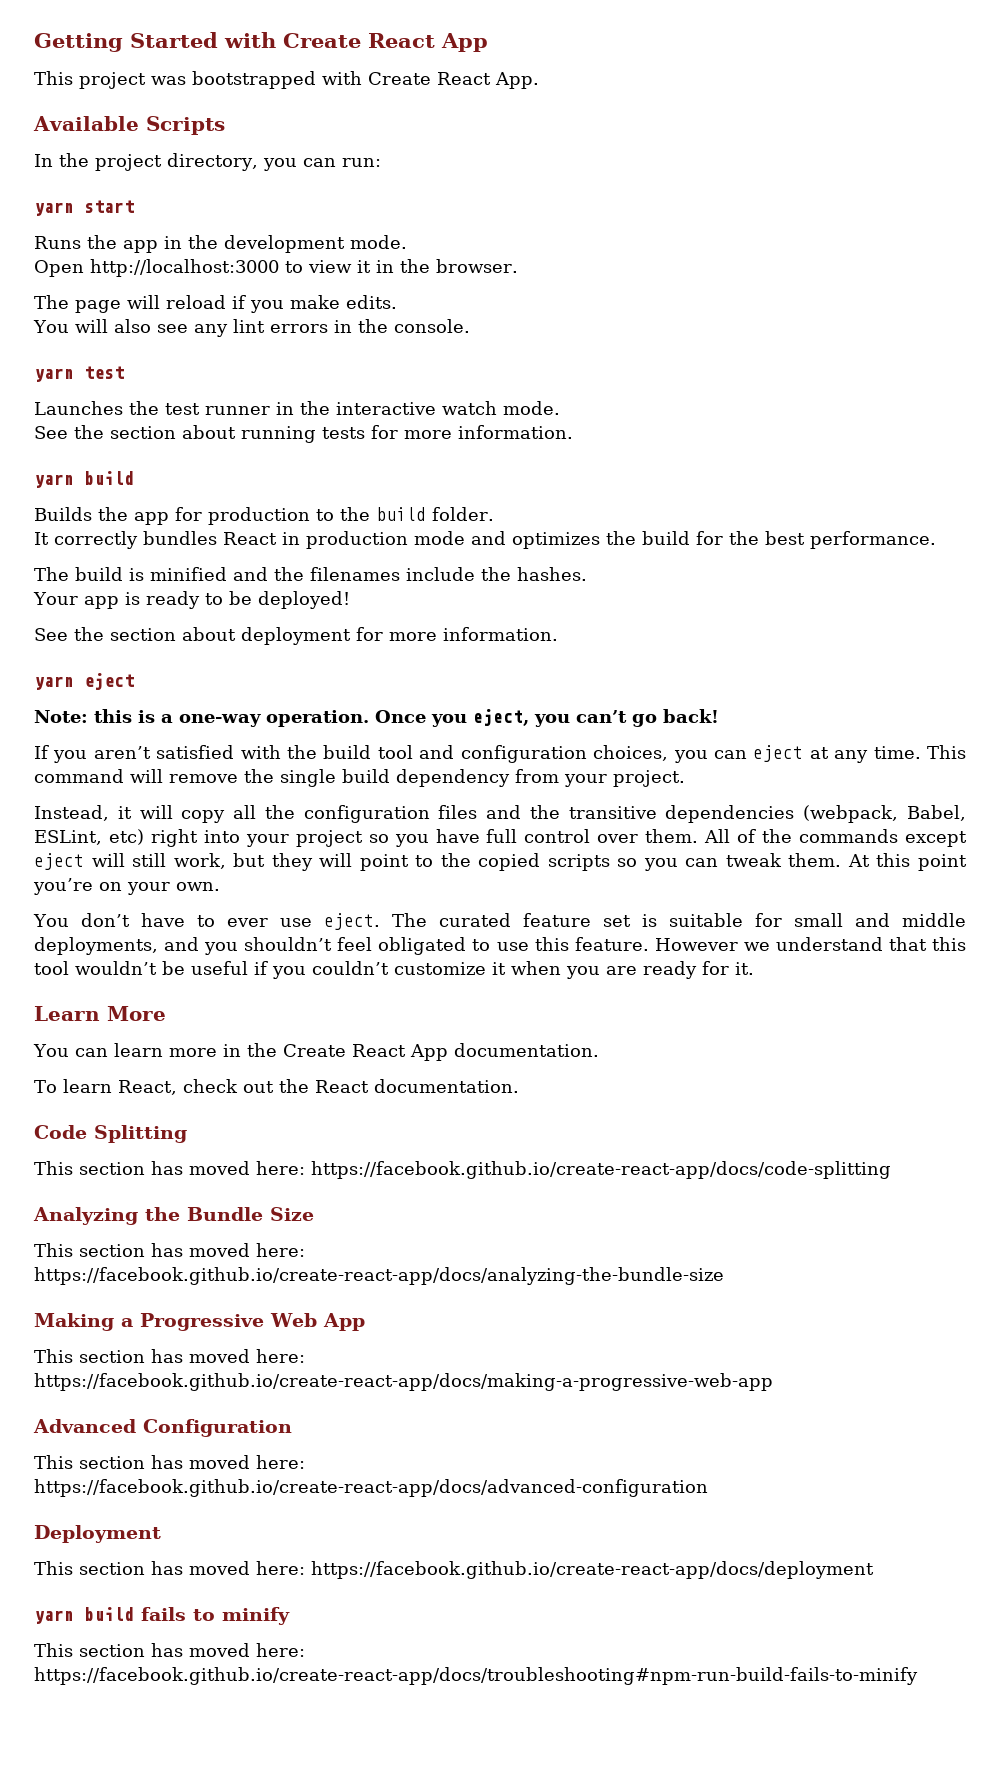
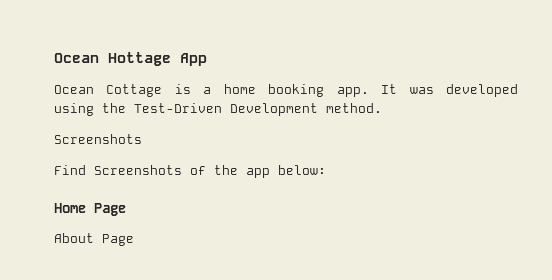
- Getting Started with Create React App
- This project was bootstrapped with Create React App.
- Available Scripts
- In the project directory, you can run:
- yarn start
- Runs the app in the development mode.
- Open http://localhost:3000 to view it in the browser.
- The page will reload if you make edits.
- You will also see any lint errors in the console.
- yarn test
- Launches the test runner in the interactive watch mode.
- See the section about running tests for more information.
- yarn build
- Builds the app for production to the build folder.
- It correctly bundles React in production mode and optimizes the build for the best performance.
- The build is minified and the filenames include the hashes.
- Your app is ready to be deployed!
- See the section about deployment for more information.
- yarn eject
- Note: this is a one-way operation. Once you eject, you can’t go back!
- If you aren’t satisfied with the build tool and configuration choices, you can eject at any time. This command will remove the single build dependency from your project.
- Instead, it will copy all the configuration files and the transitive dependencies (webpack, Babel, ESLint, etc) right into your project so you have full control over them. All of the commands except eject will still work, but they will point to the copied scripts so you can tweak them. At this point you’re on your own.
- You don’t have to ever use eject. The curated feature set is suitable for small and middle deployments, and you shouldn’t feel obligated to use this feature. However we understand that this tool wouldn’t be useful if you couldn’t customize it when you are ready for it.
- Learn More
- You can learn more in the Create React App documentation.
- To learn React, check out the React documentation.
- Code Splitting
- This section has moved here: https://facebook.github.io/create-react-app/docs/code-splitting
- Analyzing the Bundle Size
- This section has moved here: https://facebook.github.io/create-react-app/docs/analyzing-the-bundle-size
- Making a Progressive Web App
- This section has moved here: https://facebook.github.io/create-react-app/docs/making-a-progressive-web-app
- Advanced Configuration
- This section has moved here: https://facebook.github.io/create-react-app/docs/advanced-configuration
- Deployment
- This section has moved here: https://facebook.github.io/create-react-app/docs/deployment
- yarn build fails to minify
- This section has moved here: https://facebook.github.io/create-react-app/docs/troubleshooting#npm-run-build-fails-to-minify
+ Ocean Hottage App
+ Ocean Cottage is a home booking app. It was developed using the Test-Driven Development method.
+ Screenshots
+ Find Screenshots of the app below:
+ Home Page
+ About Page

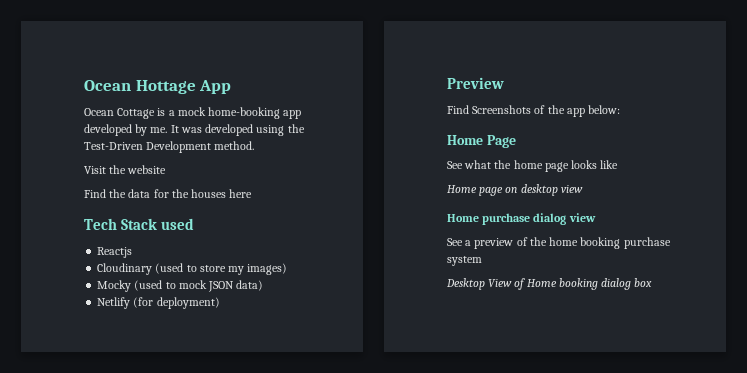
- Ocean Cottage is a home booking app.
+ Ocean Cottage is a mock home-booking app developed by me.
  It was developed using the Test-Driven Development method.
- Screenshots
+ Visit the website
+ Find the data for the houses here
+ Tech Stack used
+ Reactjs
+ Cloudinary (used to store my images)
+ Mocky (used to mock JSON data)
+ Netlify (for deployment)
+ Preview
- About Page
+ See what the home page looks like
+ Home page on desktop view
+ Home purchase dialog view
+ See a preview of the home booking purchase system
+ Desktop View of Home booking dialog box

